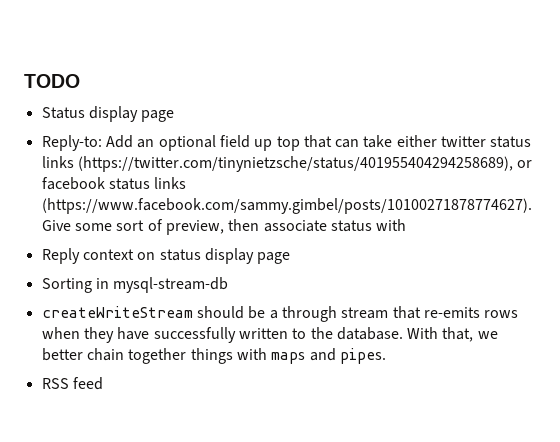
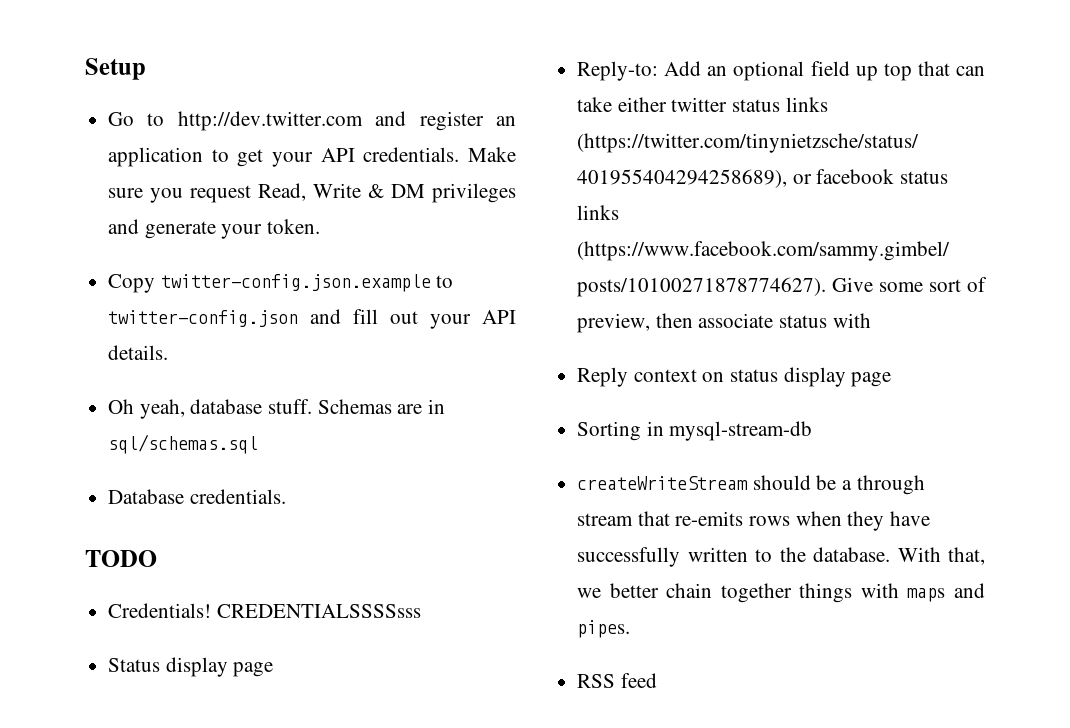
+ Setup
+ Go to http://dev.twitter.com and register an application to get your API credentials. Make sure you request Read, Write & DM privileges and generate your token.
+ Copy twitter-config.json.example to twitter-config.json and fill out your API details.
+ Oh yeah, database stuff. Schemas are in sql/schemas.sql
+ Database credentials.
+ Credentials! CREDENTIALSSSSsss

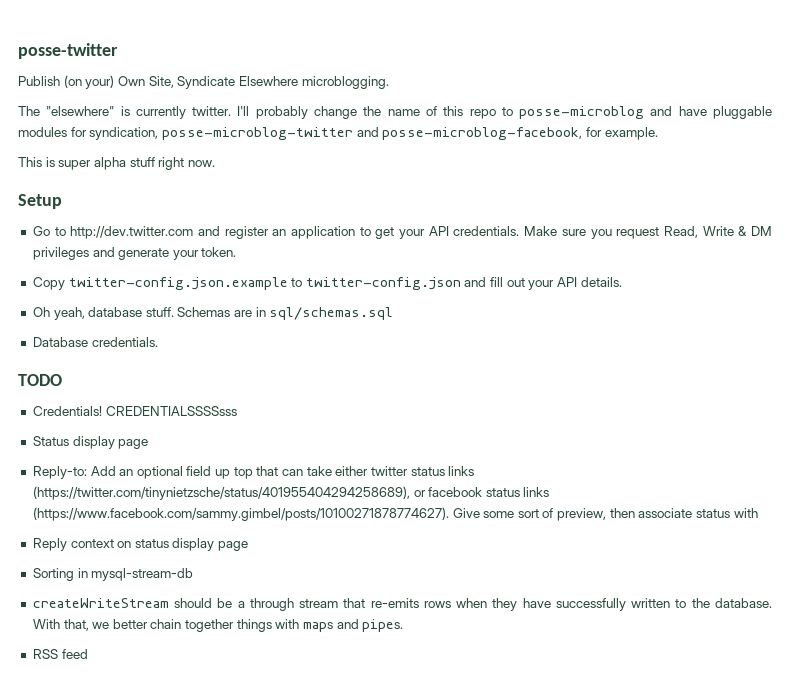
+ posse-twitter
+ Publish (on your) Own Site, Syndicate Elsewhere microblogging.
+ The "elsewhere" is currently twitter. I'll probably change the name of this repo to posse-microblog and have pluggable modules for syndication, posse-microblog-twitter and posse-microblog-facebook, for example.
+ This is super alpha stuff right now.

